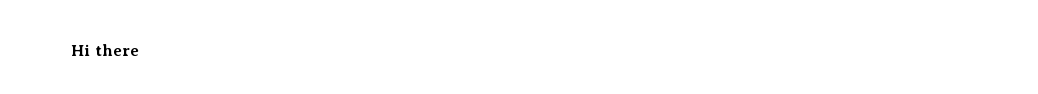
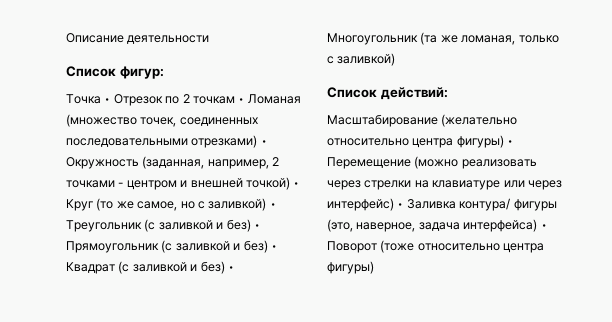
- Hi there
+ Описание деятельности
+ Список фигур:
+ Точка • Отрезок по 2 точкам • Ломаная (множество точек, соединенных последовательными отрезками) • Окружность (заданная, например, 2 точками - центром и внешней точкой) • Круг (то же самое, но с заливкой) • Треугольник (с заливкой и без) • Прямоугольник (с заливкой и без) • Квадрат (с заливкой и без) • Многоугольник (та же ломаная, только с заливкой)
+ Список действий:
+ Масштабирование (желательно относительно центра фигуры) • Перемещение (можно реализовать через стрелки на клавиатуре или через интерфейс) • Заливка контура/ фигуры (это, наверное, задача интерфейса) • Поворот (тоже относительно центра фигуры)

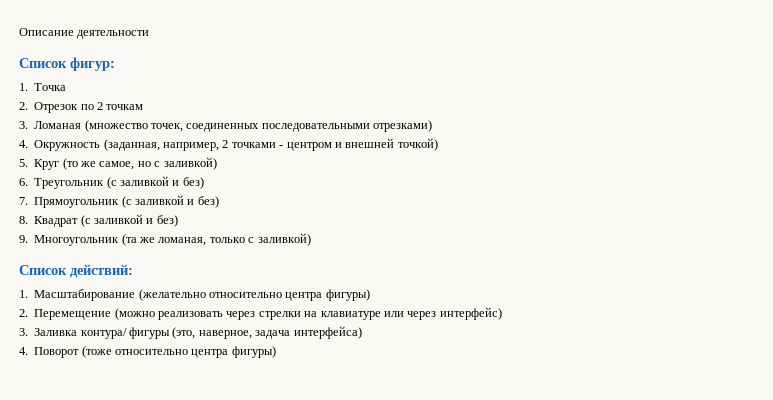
- Точка • Отрезок по 2 точкам • Ломаная (множество точек, соединенных последовательными отрезками) • Окружность (заданная, например, 2 точками - центром и внешней точкой) • Круг (то же самое, но с заливкой) • Треугольник (с заливкой и без) • Прямоугольник (с заливкой и без) • Квадрат (с заливкой и без) • Многоугольник (та же ломаная, только с заливкой)
+ 1. Точка
+ 2. Отрезок по 2 точкам
+ 3. Ломаная (множество точек, соединенных последовательными отрезками)
+ 4. Окружность (заданная, например, 2 точками - центром и внешней точкой)
+ 5. Круг (то же самое, но с заливкой)
+ 6. Треугольник (с заливкой и без)
+ 7. Прямоугольник (с заливкой и без)
+ 8. Квадрат (с заливкой и без)
+ 9. Многоугольник (та же ломаная, только с заливкой)
- Масштабирование (желательно относительно центра фигуры) • Перемещение (можно реализовать через стрелки на клавиатуре или через интерфейс) • Заливка контура/ фигуры (это, наверное, задача интерфейса) • Поворот (тоже относительно центра фигуры)
+ 1. Масштабирование (желательно относительно центра фигуры)
+ 2. Перемещение (можно реализовать через стрелки на клавиатуре или через интерфейс)
+ 3. Заливка контура/ фигуры (это, наверное, задача интерфейса)
+ 4. Поворот (тоже относительно центра фигуры)

